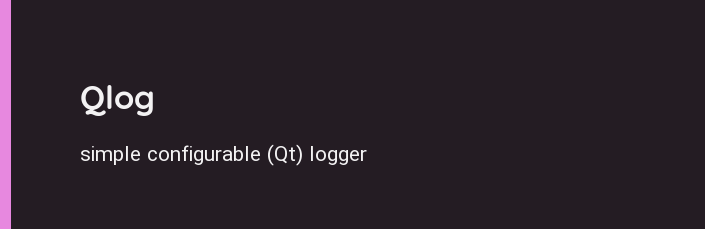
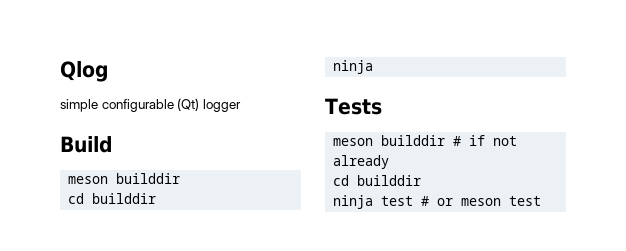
+ Build
+ meson builddir
+ cd builddir
+ ninja
+ Tests
+ meson builddir # if not already
+ cd builddir
+ ninja test # or meson test

